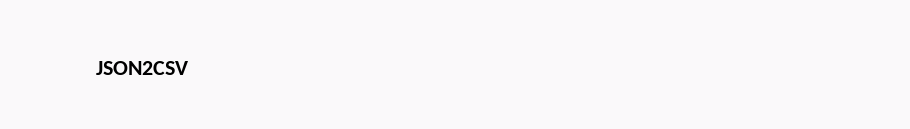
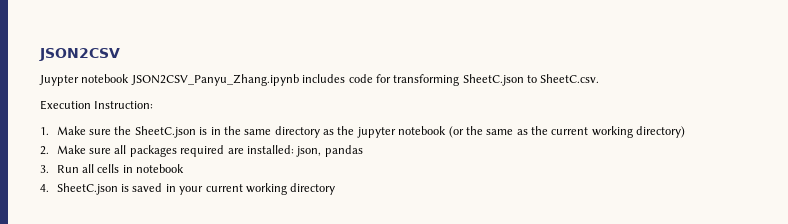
+ Juypter notebook JSON2CSV_Panyu_Zhang.ipynb includes code for transforming SheetC.json to SheetC.csv.
+ Execution Instruction:
+ 1. Make sure the SheetC.json is in the same directory as the jupyter notebook (or the same as the current working directory)
+ 2. Make sure all packages required are installed: json, pandas
+ 3. Run all cells in notebook
+ 4. SheetC.json is saved in your current working directory

